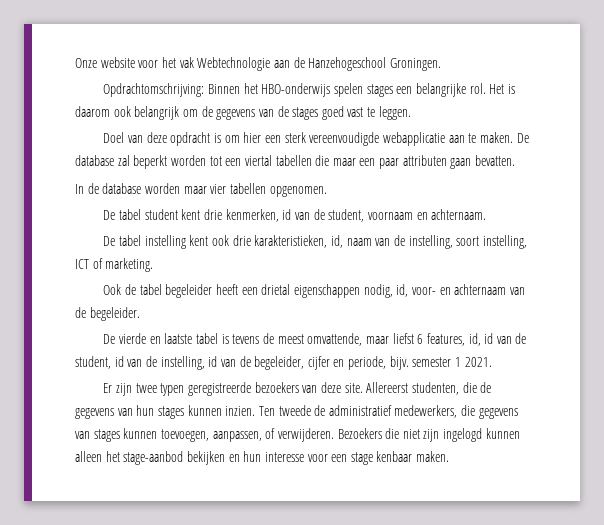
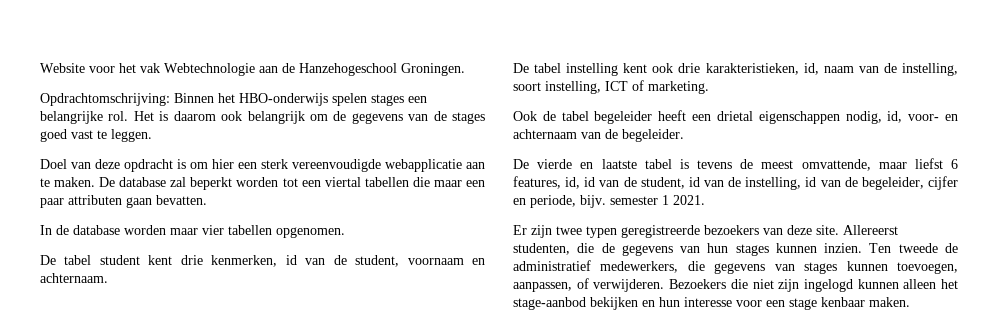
- Onze website voor het vak Webtechnologie aan de Hanzehogeschool Groningen.
+ Website voor het vak Webtechnologie aan de Hanzehogeschool Groningen.

